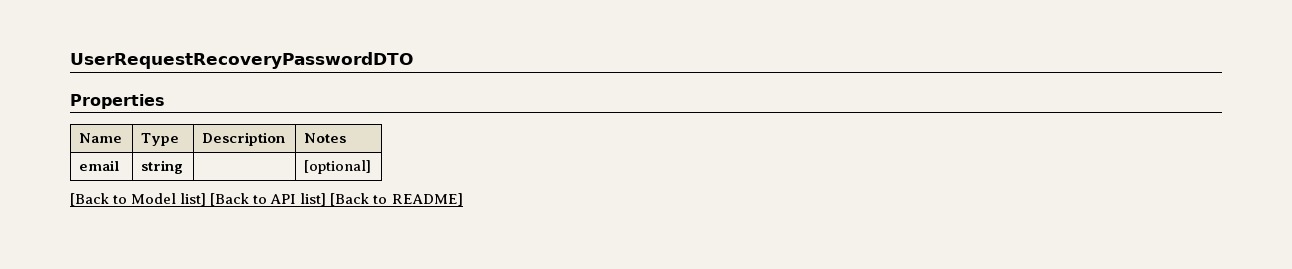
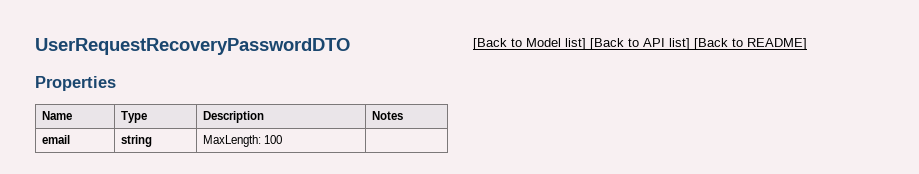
- email | string | | [optional]
+ email | string | MaxLength: 100 |

